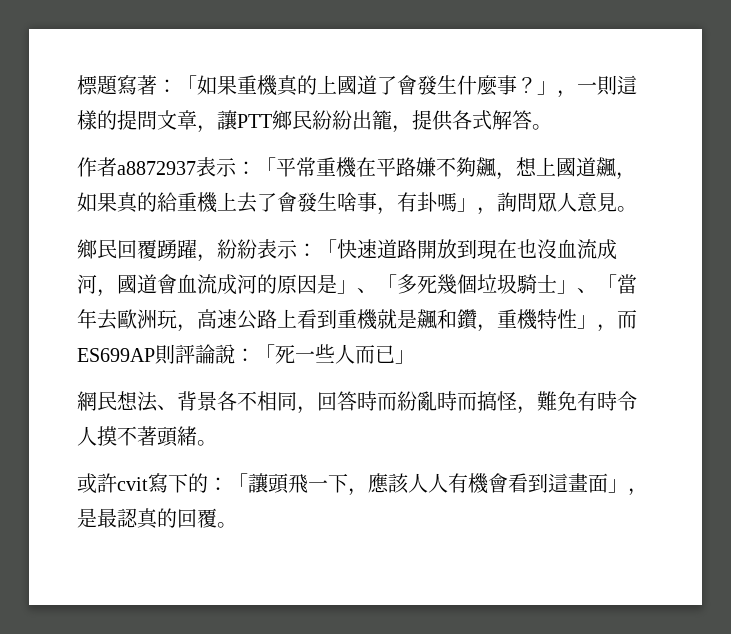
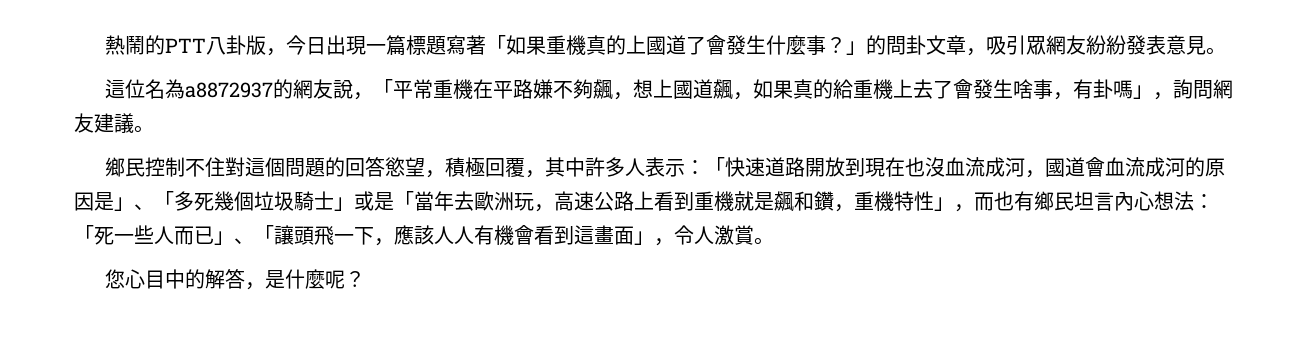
- 標題寫著：「如果重機真的上國道了會發生什麼事？」，一則這樣的提問文章，讓PTT鄉民紛紛出籠，提供各式解答。
- 作者a8872937表示：「平常重機在平路嫌不夠飆，想上國道飆，如果真的給重機上去了會發生啥事，有卦嗎」，詢問眾人意見。
+ 熱鬧的PTT八卦版，今日出現一篇標題寫著「如果重機真的上國道了會發生什麼事？」的問卦文章，吸引眾網友紛紛發表意見。
+ 這位名為a8872937的網友說，「平常重機在平路嫌不夠飆，想上國道飆，如果真的給重機上去了會發生啥事，有卦嗎」，詢問網友建議。
- 鄉民回覆踴躍，紛紛表示：「快速道路開放到現在也沒血流成河，國道會血流成河的原因是」、「多死幾個垃圾騎士」、「當年去歐洲玩，高速公路上看到重機就是飆和鑽，重機特性」，而ES699AP則評論說：「死一些人而已」
- 網民想法、背景各不相同，回答時而紛亂時而搞怪，難免有時令人摸不著頭緒。
- 或許cvit寫下的：「讓頭飛一下，應該人人有機會看到這畫面」，是最認真的回覆。
+ 鄉民控制不住對這個問題的回答慾望，積極回覆，其中許多人表示：「快速道路開放到現在也沒血流成河，國道會血流成河的原因是」、「多死幾個垃圾騎士」或是「當年去歐洲玩，高速公路上看到重機就是飆和鑽，重機特性」，而也有鄉民坦言內心想法：「死一些人而已」、「讓頭飛一下，應該人人有機會看到這畫面」，令人激賞。
+ 您心目中的解答，是什麼呢？

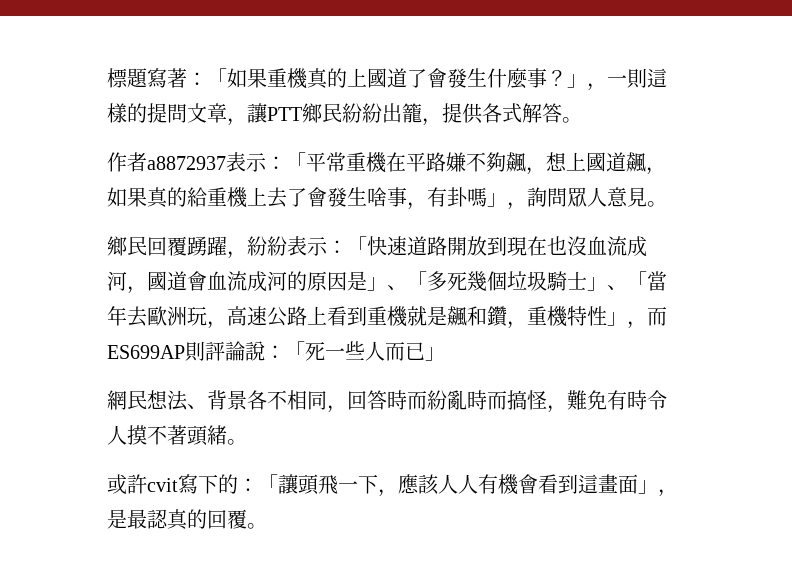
- 熱鬧的PTT八卦版，今日出現一篇標題寫著「如果重機真的上國道了會發生什麼事？」的問卦文章，吸引眾網友紛紛發表意見。
- 這位名為a8872937的網友說，「平常重機在平路嫌不夠飆，想上國道飆，如果真的給重機上去了會發生啥事，有卦嗎」，詢問網友建議。
+ 標題寫著：「如果重機真的上國道了會發生什麼事？」，一則這樣的提問文章，讓PTT鄉民紛紛出籠，提供各式解答。
+ 作者a8872937表示：「平常重機在平路嫌不夠飆，想上國道飆，如果真的給重機上去了會發生啥事，有卦嗎」，詢問眾人意見。
- 鄉民控制不住對這個問題的回答慾望，積極回覆，其中許多人表示：「快速道路開放到現在也沒血流成河，國道會血流成河的原因是」、「多死幾個垃圾騎士」或是「當年去歐洲玩，高速公路上看到重機就是飆和鑽，重機特性」，而也有鄉民坦言內心想法：「死一些人而已」、「讓頭飛一下，應該人人有機會看到這畫面」，令人激賞。
- 您心目中的解答，是什麼呢？
+ 鄉民回覆踴躍，紛紛表示：「快速道路開放到現在也沒血流成河，國道會血流成河的原因是」、「多死幾個垃圾騎士」、「當年去歐洲玩，高速公路上看到重機就是飆和鑽，重機特性」，而ES699AP則評論說：「死一些人而已」
+ 網民想法、背景各不相同，回答時而紛亂時而搞怪，難免有時令人摸不著頭緒。
+ 或許cvit寫下的：「讓頭飛一下，應該人人有機會看到這畫面」，是最認真的回覆。

